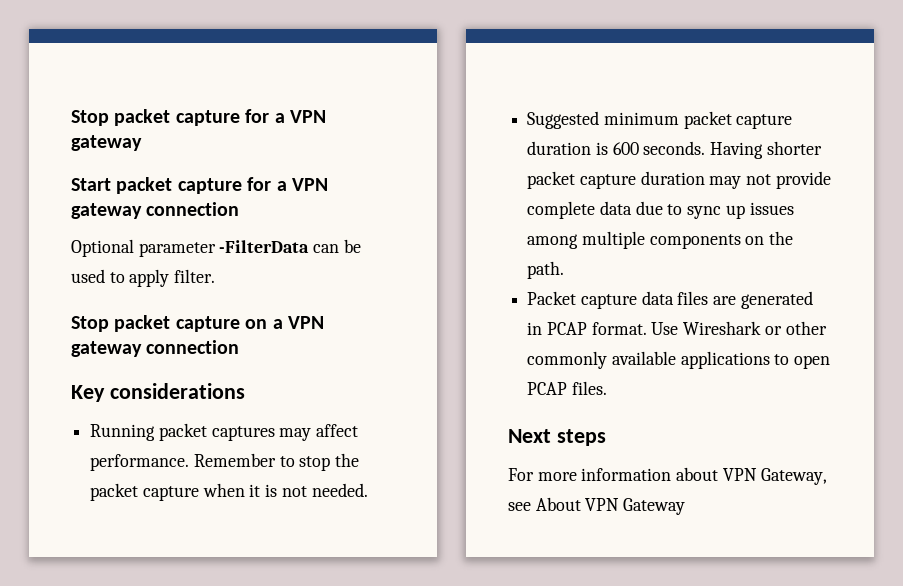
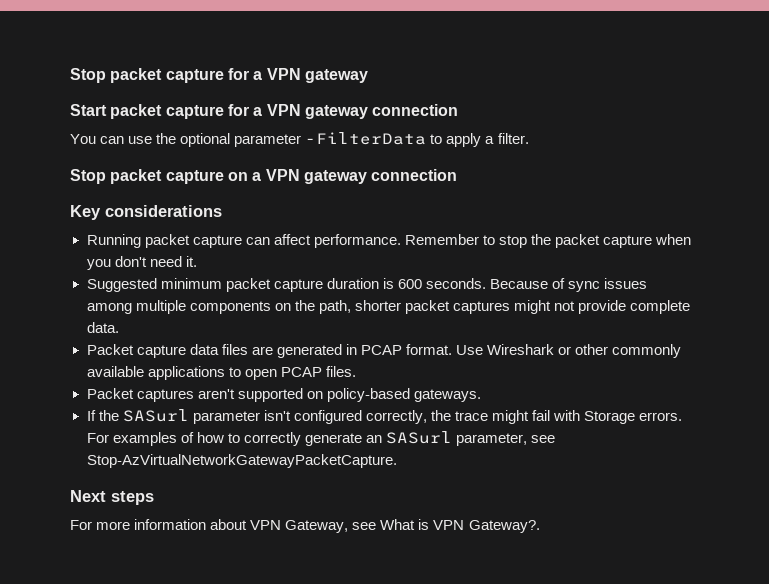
- Optional parameter -FilterData can be used to apply filter.
+ You can use the optional parameter -FilterData to apply a filter.
- Running packet captures may affect performance.
+ Running packet capture can affect performance.
- Remember to stop the packet capture when it is not needed.
+ Remember to stop the packet capture when you don't need it.
- Having shorter packet capture duration may not provide complete data due to sync up issues among multiple components on the path.
+ Because of sync issues among multiple components on the path, shorter packet captures might not provide complete data.
+ Packet captures aren't supported on policy-based gateways.
+ If the SASurl parameter isn't configured correctly, the trace might fail with Storage errors. For examples of how to correctly generate an SASurl parameter, see Stop-AzVirtualNetworkGatewayPacketCapture.
- For more information about VPN Gateway, see About VPN Gateway
+ For more information about VPN Gateway, see What is VPN Gateway?.

